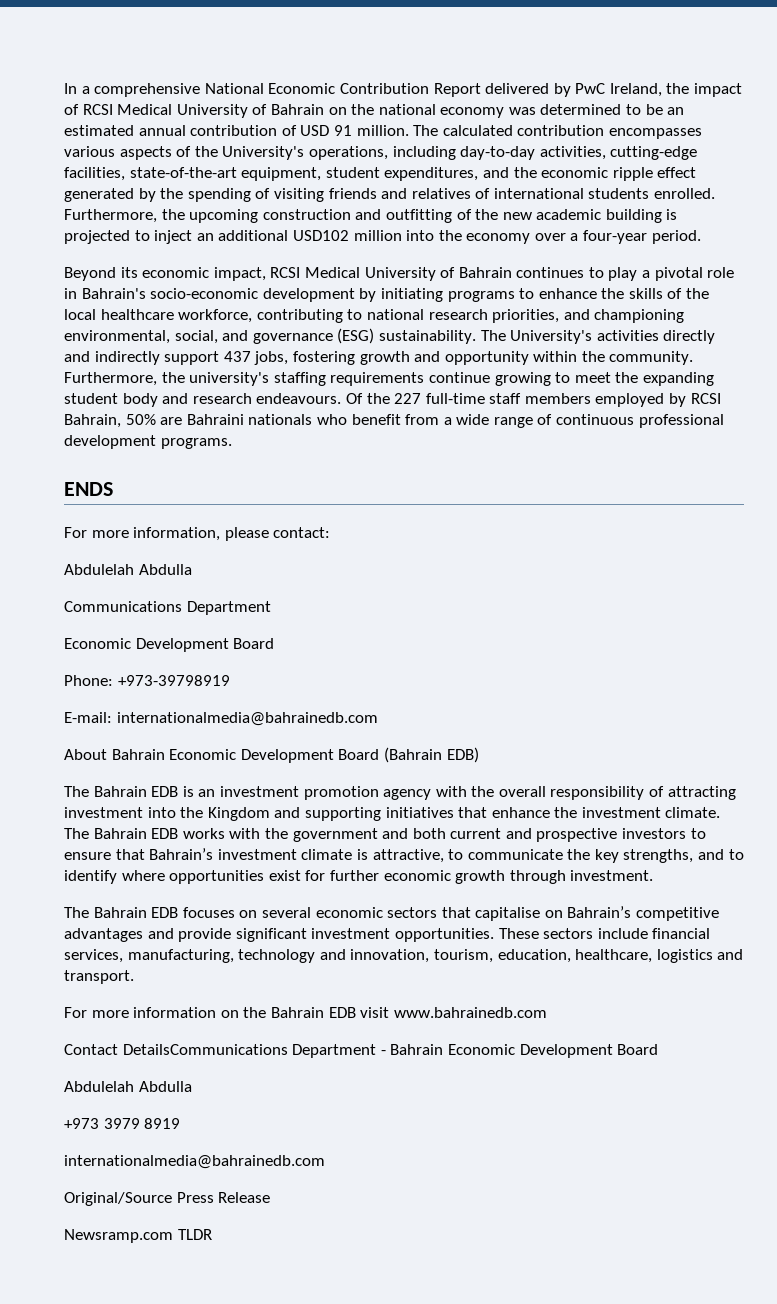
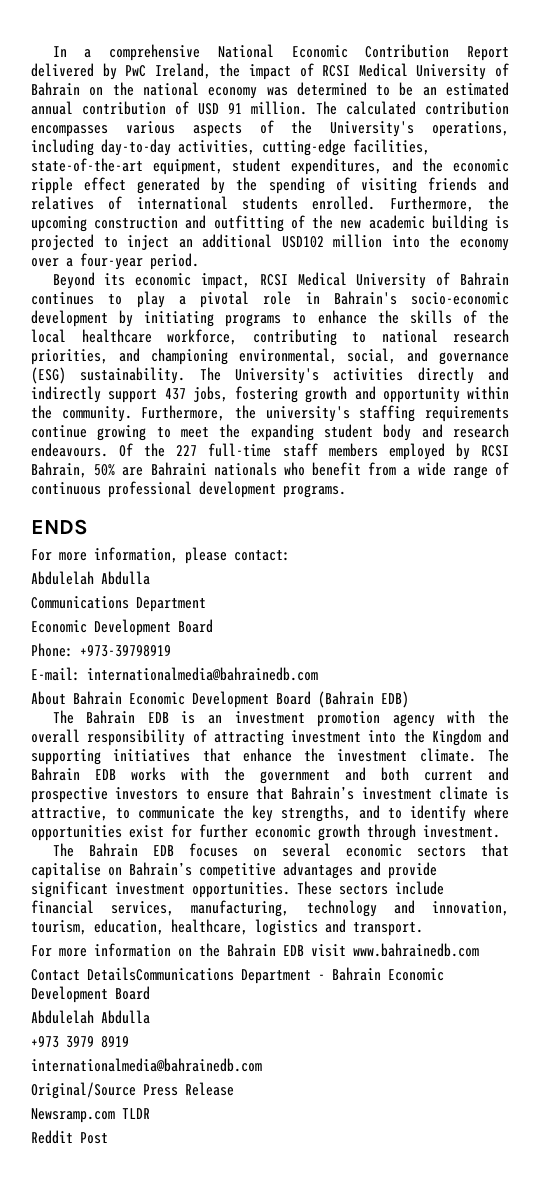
+ Reddit Post

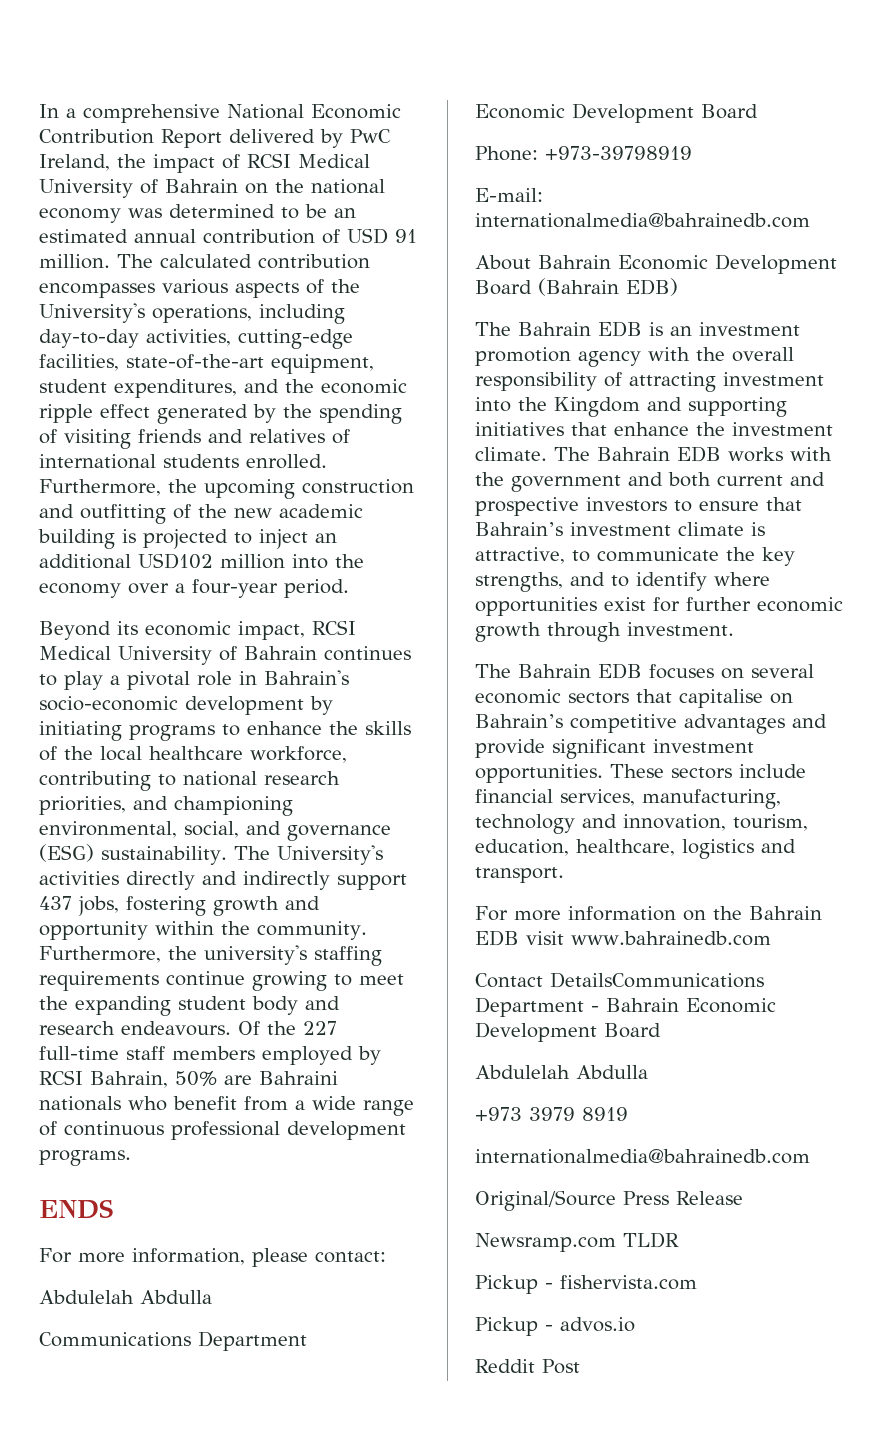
+ Pickup - fishervista.com
+ Pickup - advos.io

